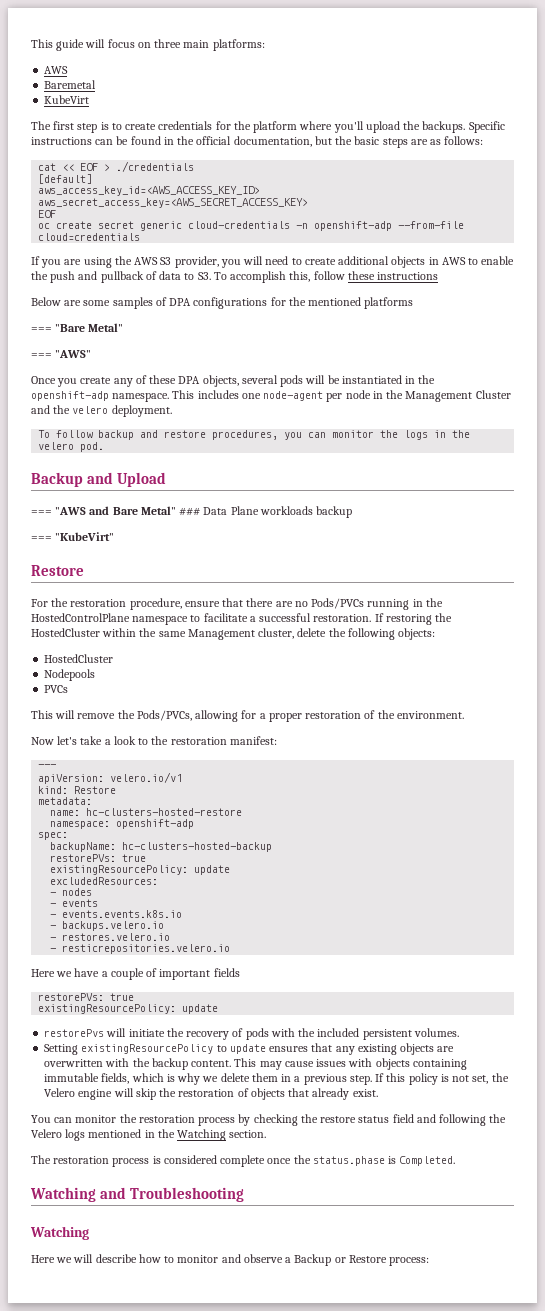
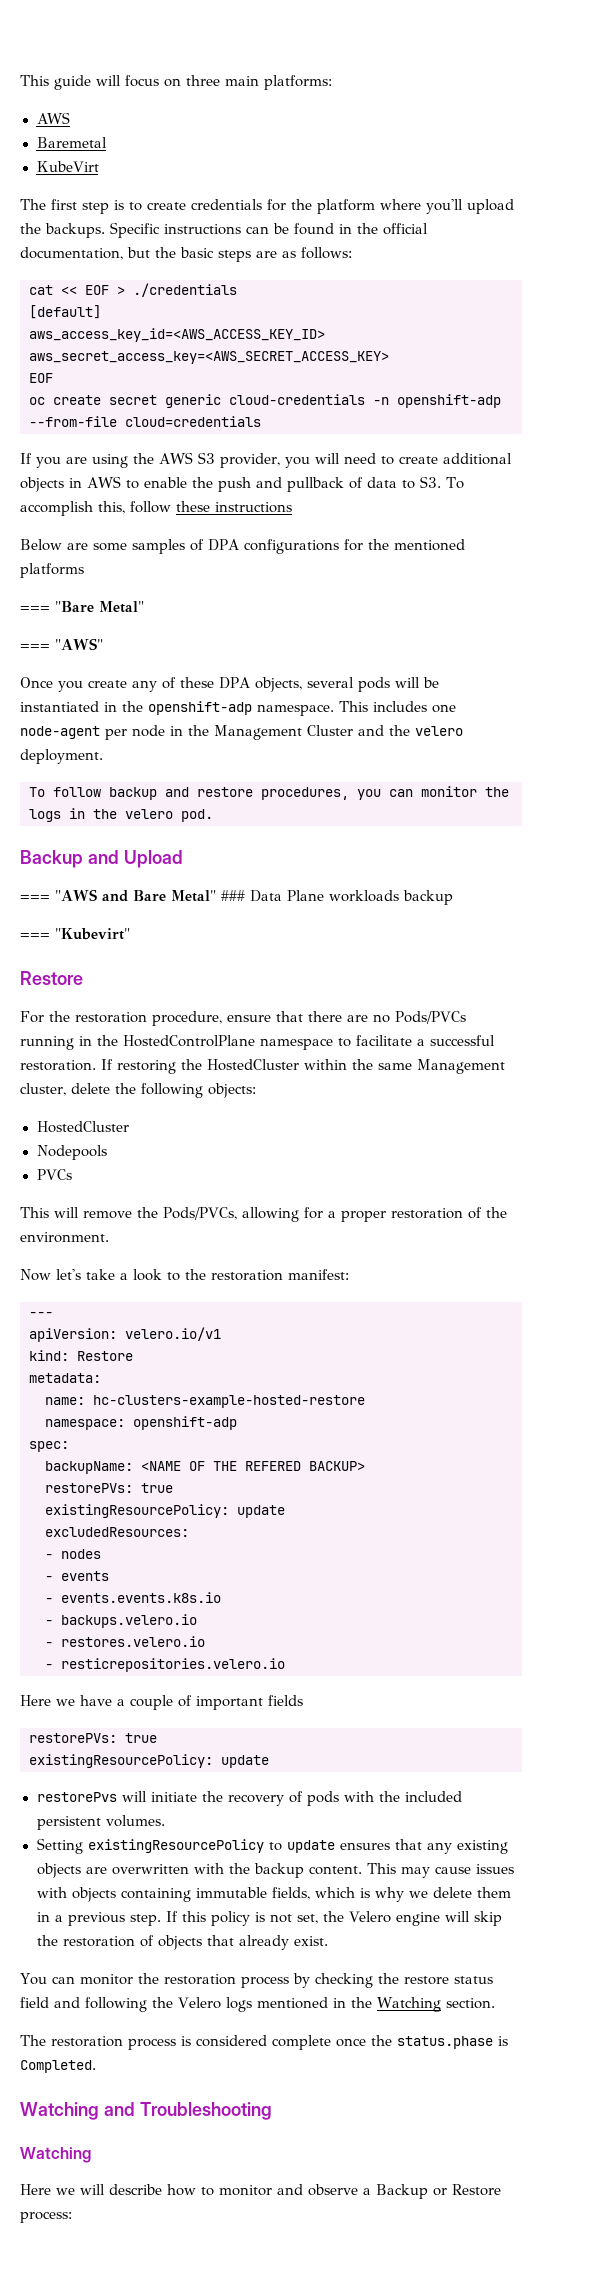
- === "KubeVirt"
+ === "Kubevirt"
- name: hc-clusters-hosted-restore
+ name: hc-clusters-example-hosted-restore
- backupName: hc-clusters-hosted-backup
+ backupName: <NAME OF THE REFERED BACKUP>

